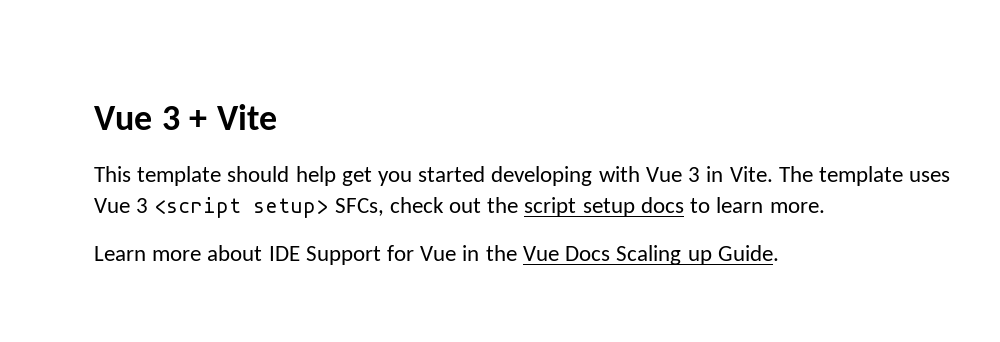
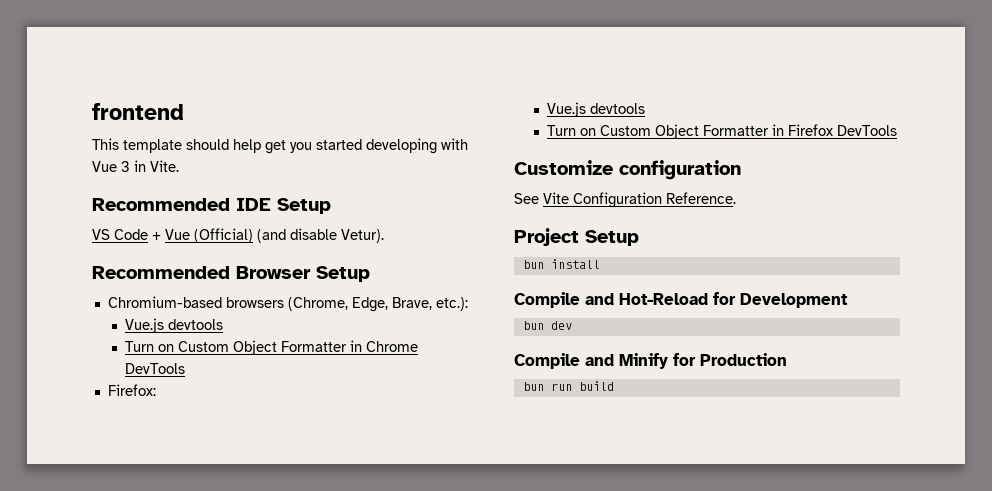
- Vue 3 + Vite
+ frontend
- This template should help get you started developing with Vue 3 in Vite. The template uses Vue 3 <script setup> SFCs, check out the script setup docs to learn more.
- Learn more about IDE Support for Vue in the Vue Docs Scaling up Guide.
+ This template should help get you started developing with Vue 3 in Vite.
+ Recommended IDE Setup
+ VS Code + Vue (Official) (and disable Vetur).
+ Recommended Browser Setup
+ Chromium-based browsers (Chrome, Edge, Brave, etc.):
+ Vue.js devtools
+ Turn on Custom Object Formatter in Chrome DevTools
+ Firefox:
+ Vue.js devtools
+ Turn on Custom Object Formatter in Firefox DevTools
+ Customize configuration
+ See Vite Configuration Reference.
+ Project Setup
+ bun install
+ Compile and Hot-Reload for Development
+ bun dev
+ Compile and Minify for Production
+ bun run build

